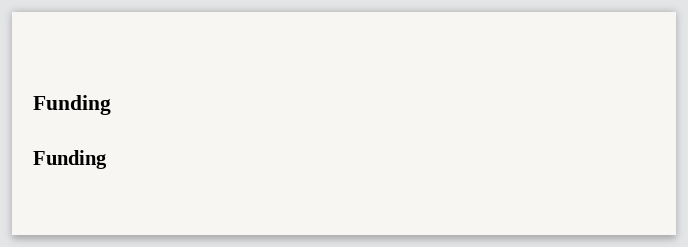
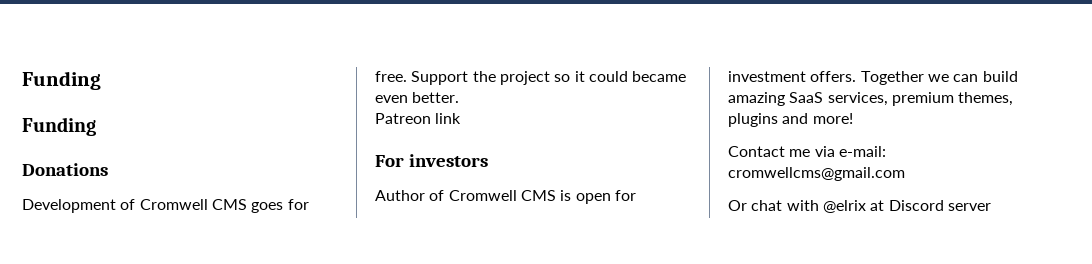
+ Donations
+ Development of Cromwell CMS goes for free. Support the project so it could became even better.
+ Patreon link
+ For investors
+ Author of Cromwell CMS is open for investment offers. Together we can build amazing SaaS services, premium themes, plugins and more!
+ Contact me via e-mail: cromwellcms@gmail.com
+ Or chat with @elrix at Discord server

